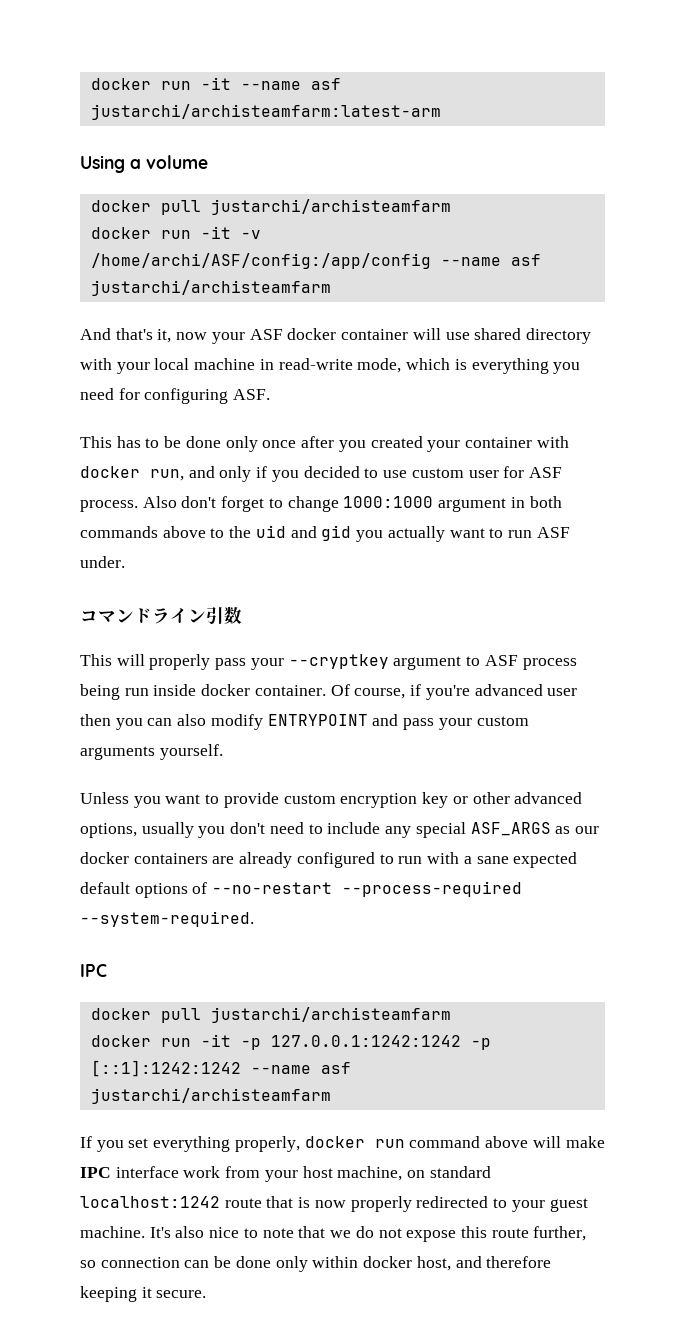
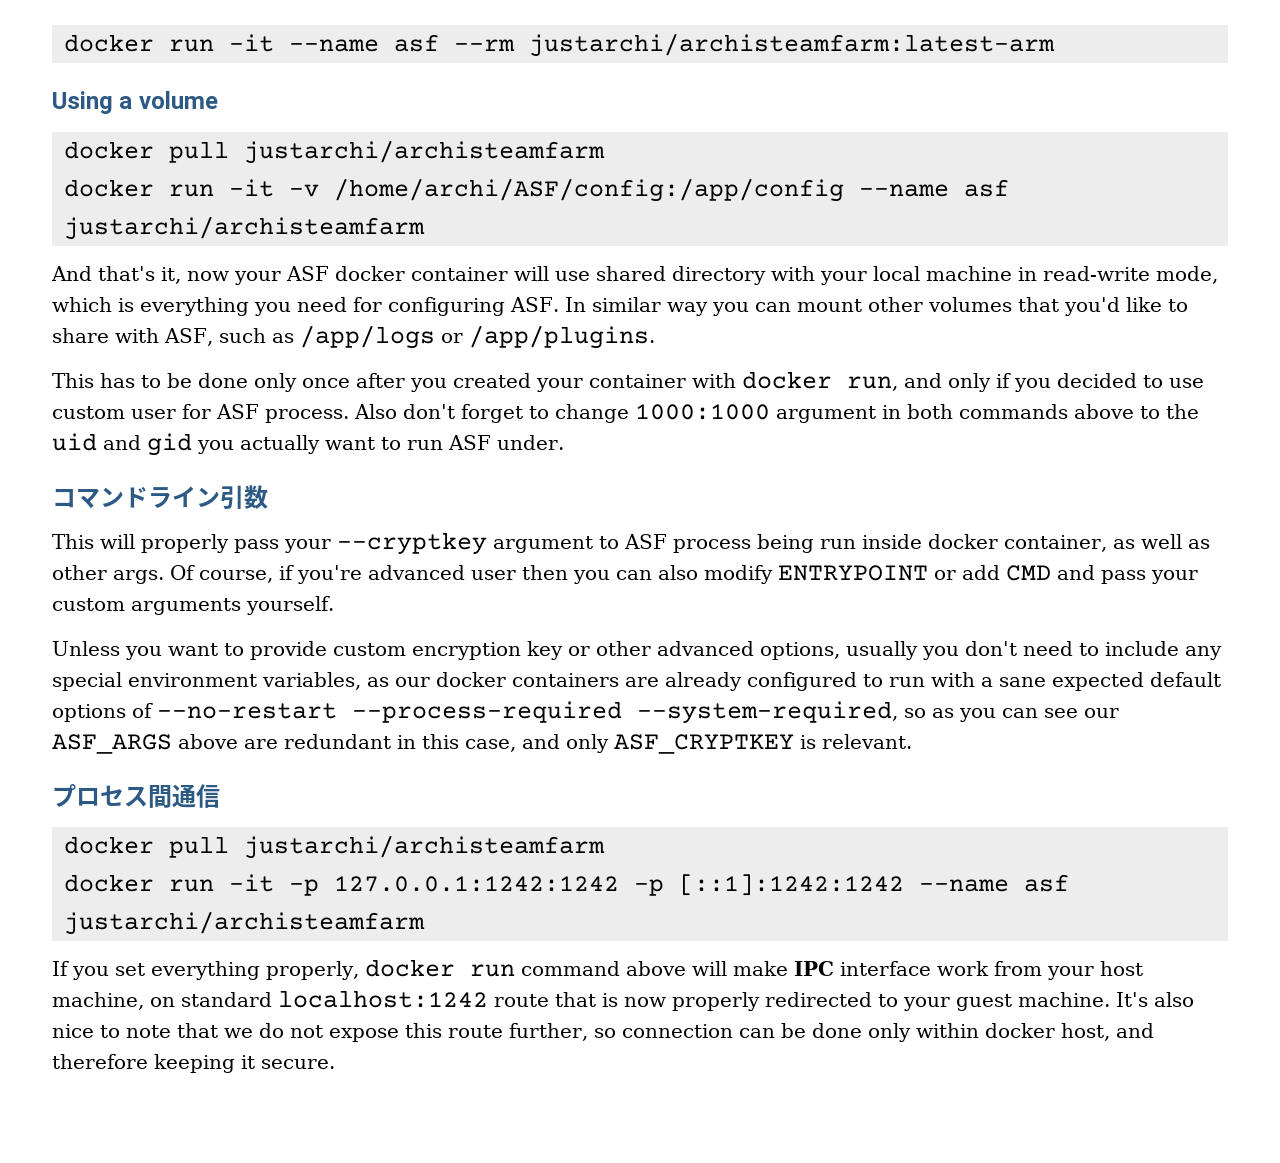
- docker run -it --name asf justarchi/archisteamfarm:latest-arm
+ docker run -it --name asf --rm justarchi/archisteamfarm:latest-arm
- And that's it, now your ASF docker container will use shared directory with your local machine in read-write mode, which is everything you need for configuring ASF.
+ And that's it, now your ASF docker container will use shared directory with your local machine in read-write mode, which is everything you need for configuring ASF. In similar way you can mount other volumes that you'd like to share with ASF, such as /app/logs or /app/plugins.
- This will properly pass your --cryptkey argument to ASF process being run inside docker container.
+ This will properly pass your --cryptkey argument to ASF process being run inside docker container, as well as other args.
- Of course, if you're advanced user then you can also modify ENTRYPOINT and pass your custom arguments yourself.
+ Of course, if you're advanced user then you can also modify ENTRYPOINT or add CMD and pass your custom arguments yourself.
- Unless you want to provide custom encryption key or other advanced options, usually you don't need to include any special ASF_ARGS as our docker containers are already configured to run with a sane expected default options of --no-restart --process-required --system-required.
- IPC
+ Unless you want to provide custom encryption key or other advanced options, usually you don't need to include any special environment variables, as our docker containers are already configured to run with a sane expected default options of --no-restart --process-required --system-required, so as you can see our ASF_ARGS above are redundant in this case, and only ASF_CRYPTKEY is relevant.
+ プロセス間通信

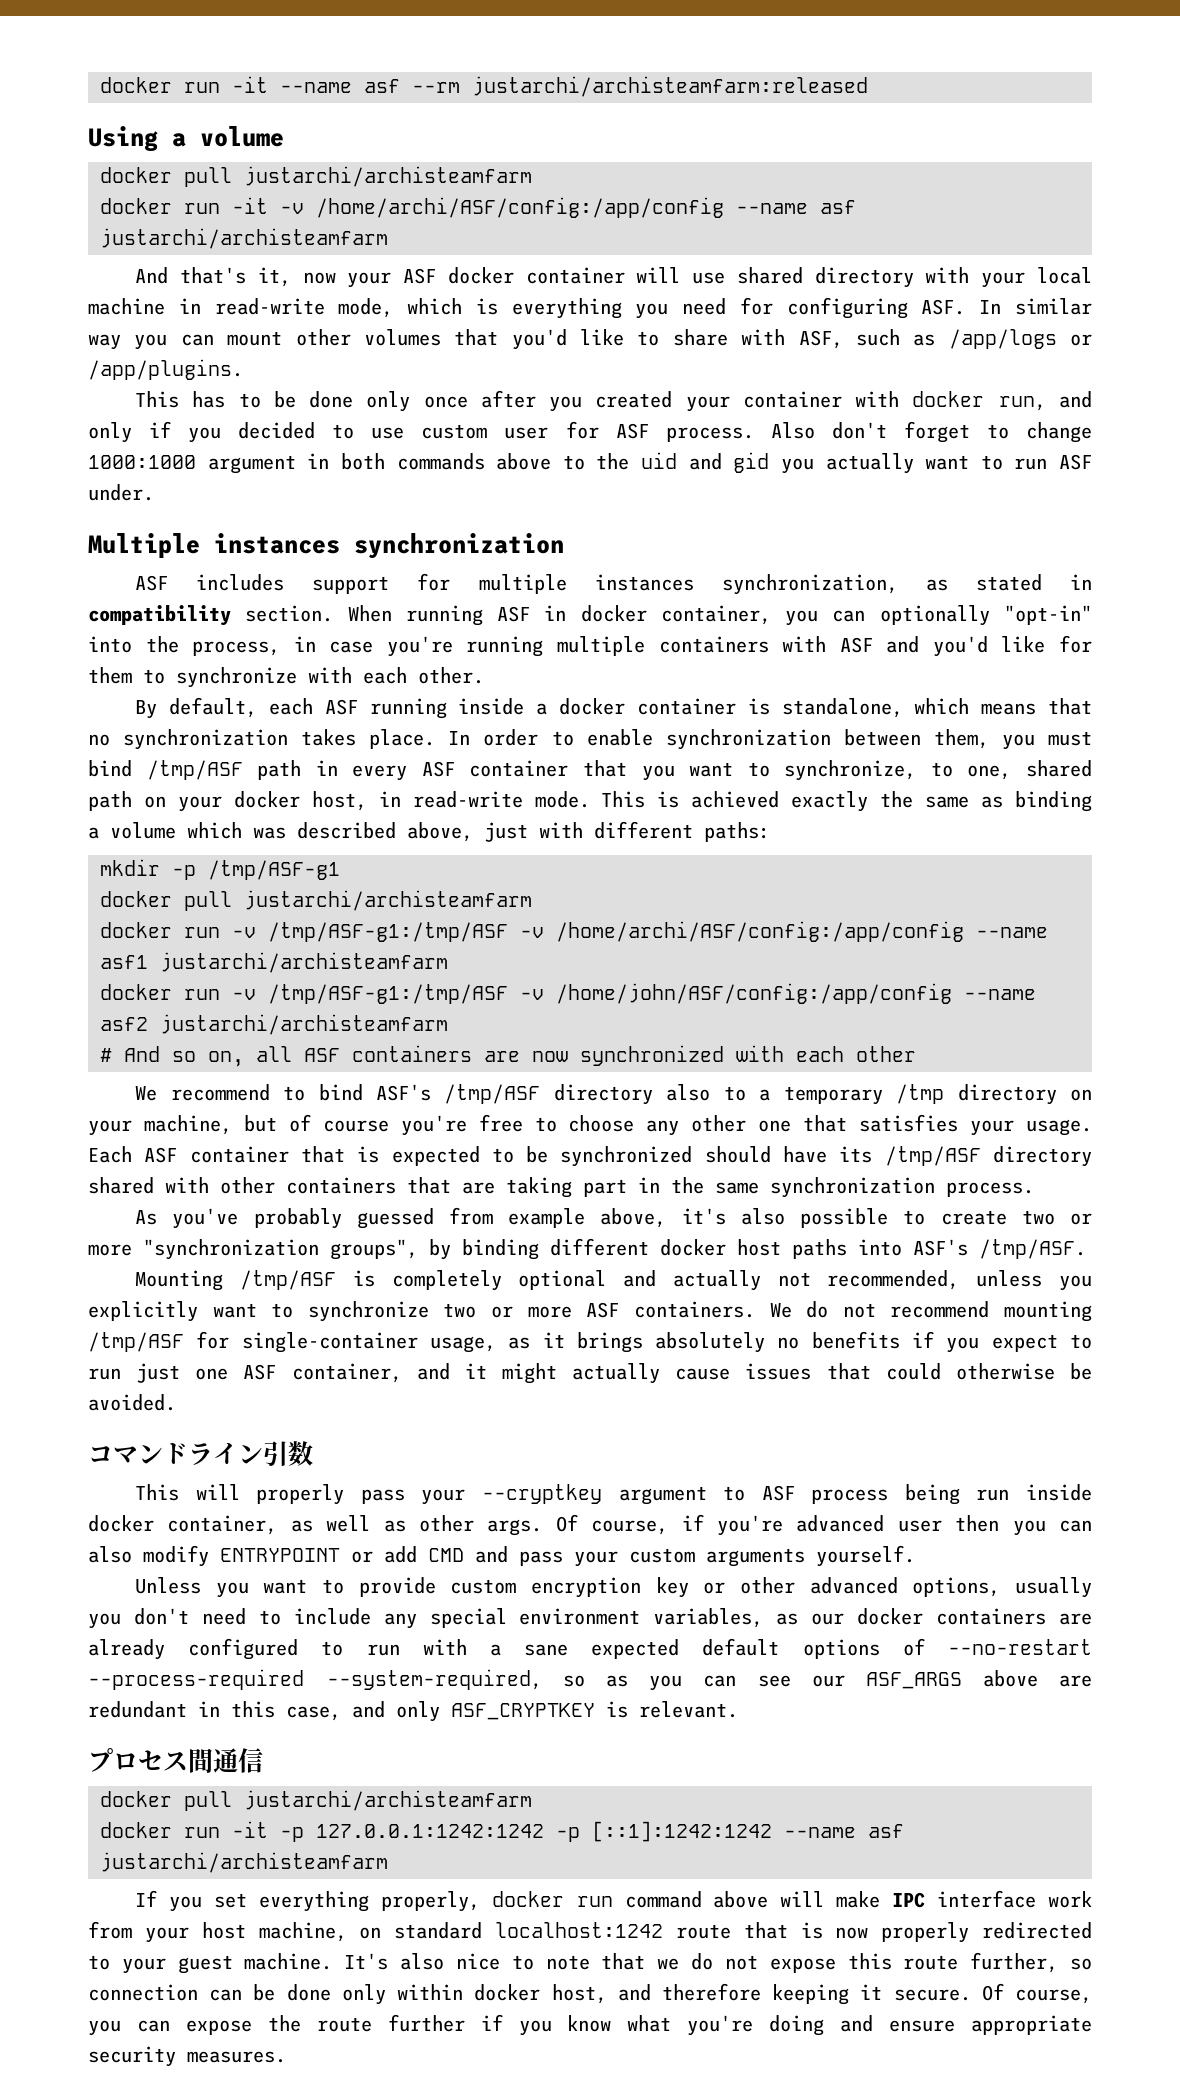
- docker run -it --name asf --rm justarchi/archisteamfarm:latest-arm
+ docker run -it --name asf --rm justarchi/archisteamfarm:released
+ Multiple instances synchronization
+ ASF includes support for multiple instances synchronization, as stated in compatibility section. When running ASF in docker container, you can optionally "opt-in" into the process, in case you're running multiple containers with ASF and you'd like for them to synchronize with each other.
+ By default, each ASF running inside a docker container is standalone, which means that no synchronization takes place. In order to enable synchronization between them, you must bind /tmp/ASF path in every ASF container that you want to synchronize, to one, shared path on your docker host, in read-write mode. This is achieved exactly the same as binding a volume which was described above, just with different paths:
+ mkdir -p /tmp/ASF-g1
+ docker pull justarchi/archisteamfarm
+ docker run -v /tmp/ASF-g1:/tmp/ASF -v /home/archi/ASF/config:/app/config --name asf1 justarchi/archisteamfarm
+ docker run -v /tmp/ASF-g1:/tmp/ASF -v /home/john/ASF/config:/app/config --name asf2 justarchi/archisteamfarm
+ # And so on, all ASF containers are now synchronized with each other
+ We recommend to bind ASF's /tmp/ASF directory also to a temporary /tmp directory on your machine, but of course you're free to choose any other one that satisfies your usage. Each ASF container that is expected to be synchronized should have its /tmp/ASF directory shared with other containers that are taking part in the same synchronization process.
+ As you've probably guessed from example above, it's also possible to create two or more "synchronization groups", by binding different docker host paths into ASF's /tmp/ASF.
+ Mounting /tmp/ASF is completely optional and actually not recommended, unless you explicitly want to synchronize two or more ASF containers. We do not recommend mounting /tmp/ASF for single-container usage, as it brings absolutely no benefits if you expect to run just one ASF container, and it might actually cause issues that could otherwise be avoided.
+ Of course, you can expose the route further if you know what you're doing and ensure appropriate security measures.

